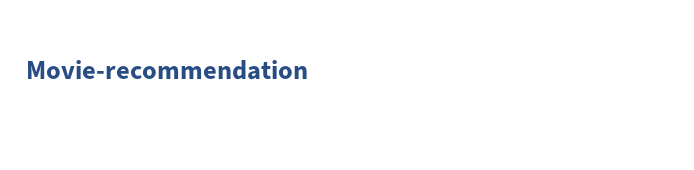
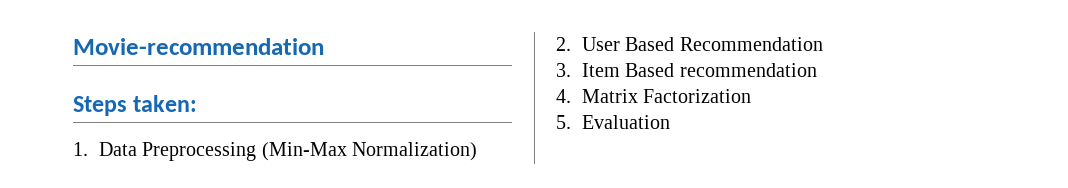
+ Steps taken:
+ 1. Data Preprocessing (Min-Max Normalization)
+ 2. User Based Recommendation
+ 3. Item Based recommendation
+ 4. Matrix Factorization
+ 5. Evaluation

